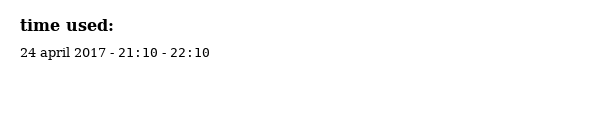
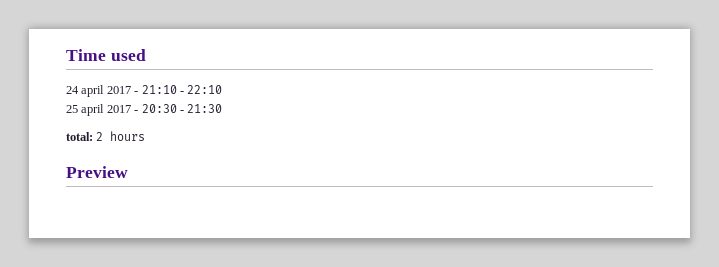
- time used:
+ Time used
+ 25 april 2017 - 20:30 - 21:30
+ total: 2 hours
+ Preview

